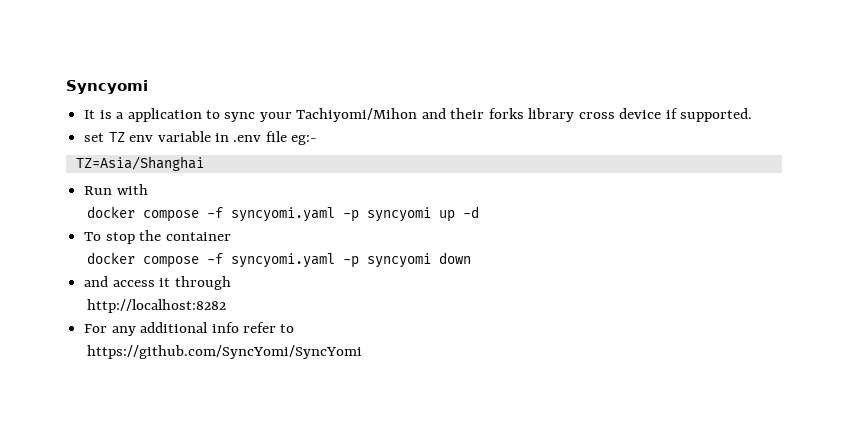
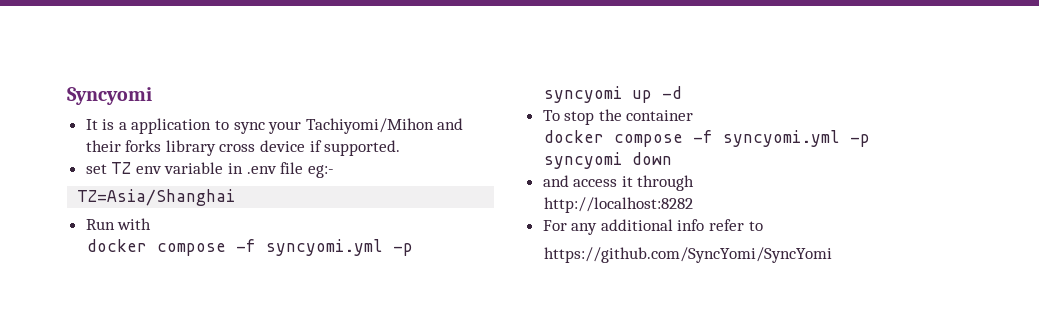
- docker compose -f syncyomi.yaml -p syncyomi up -d
+ docker compose -f syncyomi.yml -p syncyomi up -d
- docker compose -f syncyomi.yaml -p syncyomi down
+ docker compose -f syncyomi.yml -p syncyomi down

